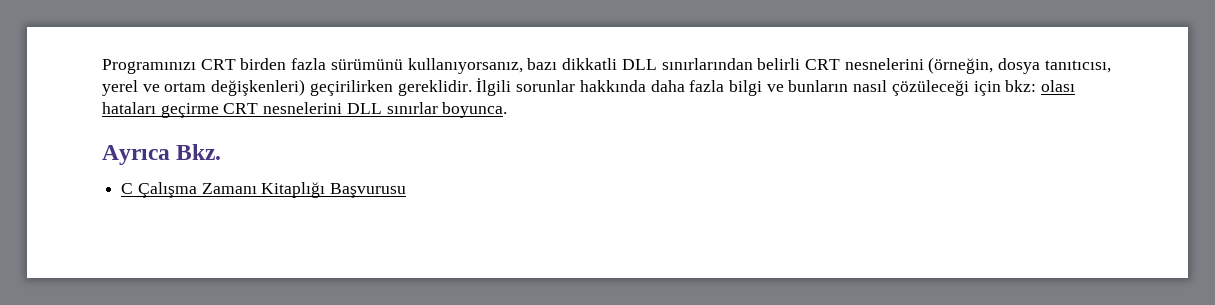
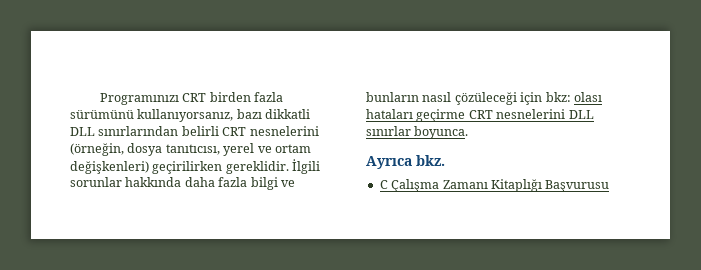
- Ayrıca Bkz.
+ Ayrıca bkz.

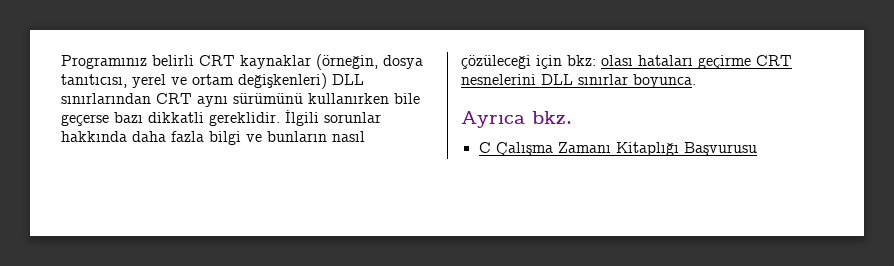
- Programınızı CRT birden fazla sürümünü kullanıyorsanız, bazı dikkatli DLL sınırlarından belirli CRT nesnelerini (örneğin, dosya tanıtıcısı, yerel ve ortam değişkenleri) geçirilirken gereklidir.
+ Programınız belirli CRT kaynaklar (örneğin, dosya tanıtıcısı, yerel ve ortam değişkenleri) DLL sınırlarından CRT aynı sürümünü kullanırken bile geçerse bazı dikkatli gereklidir.

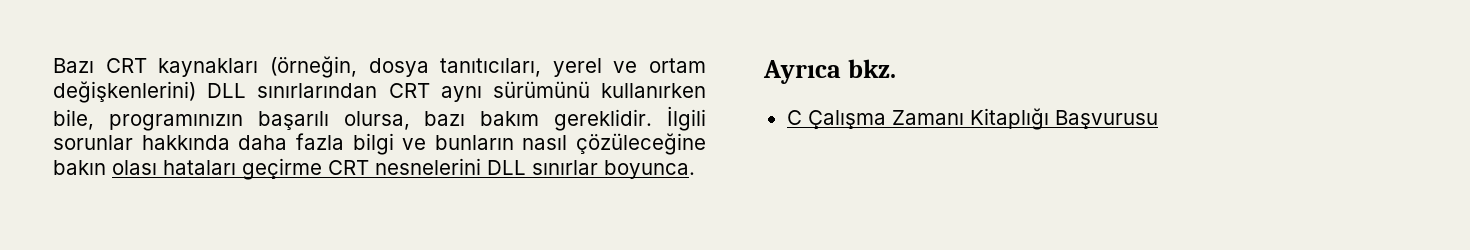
- Programınız belirli CRT kaynaklar (örneğin, dosya tanıtıcısı, yerel ve ortam değişkenleri) DLL sınırlarından CRT aynı sürümünü kullanırken bile geçerse bazı dikkatli gereklidir.
+ Bazı CRT kaynakları (örneğin, dosya tanıtıcıları, yerel ve ortam değişkenlerini) DLL sınırlarından CRT aynı sürümünü kullanırken bile, programınızın başarılı olursa, bazı bakım gereklidir.
- İlgili sorunlar hakkında daha fazla bilgi ve bunların nasıl çözüleceği için bkz: olası hataları geçirme CRT nesnelerini DLL sınırlar boyunca.
+ İlgili sorunlar hakkında daha fazla bilgi ve bunların nasıl çözüleceğine bakın olası hataları geçirme CRT nesnelerini DLL sınırlar boyunca.

